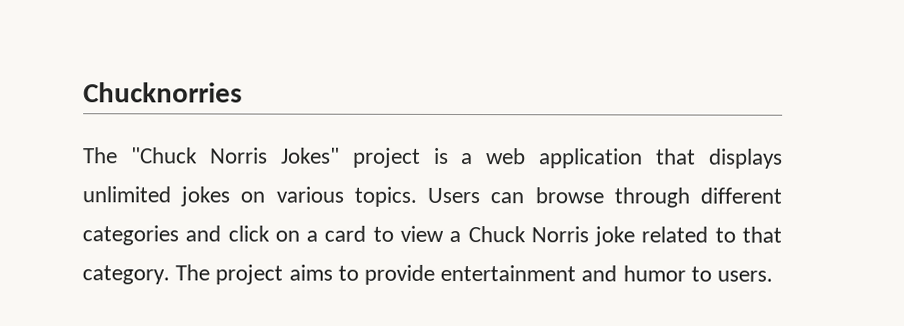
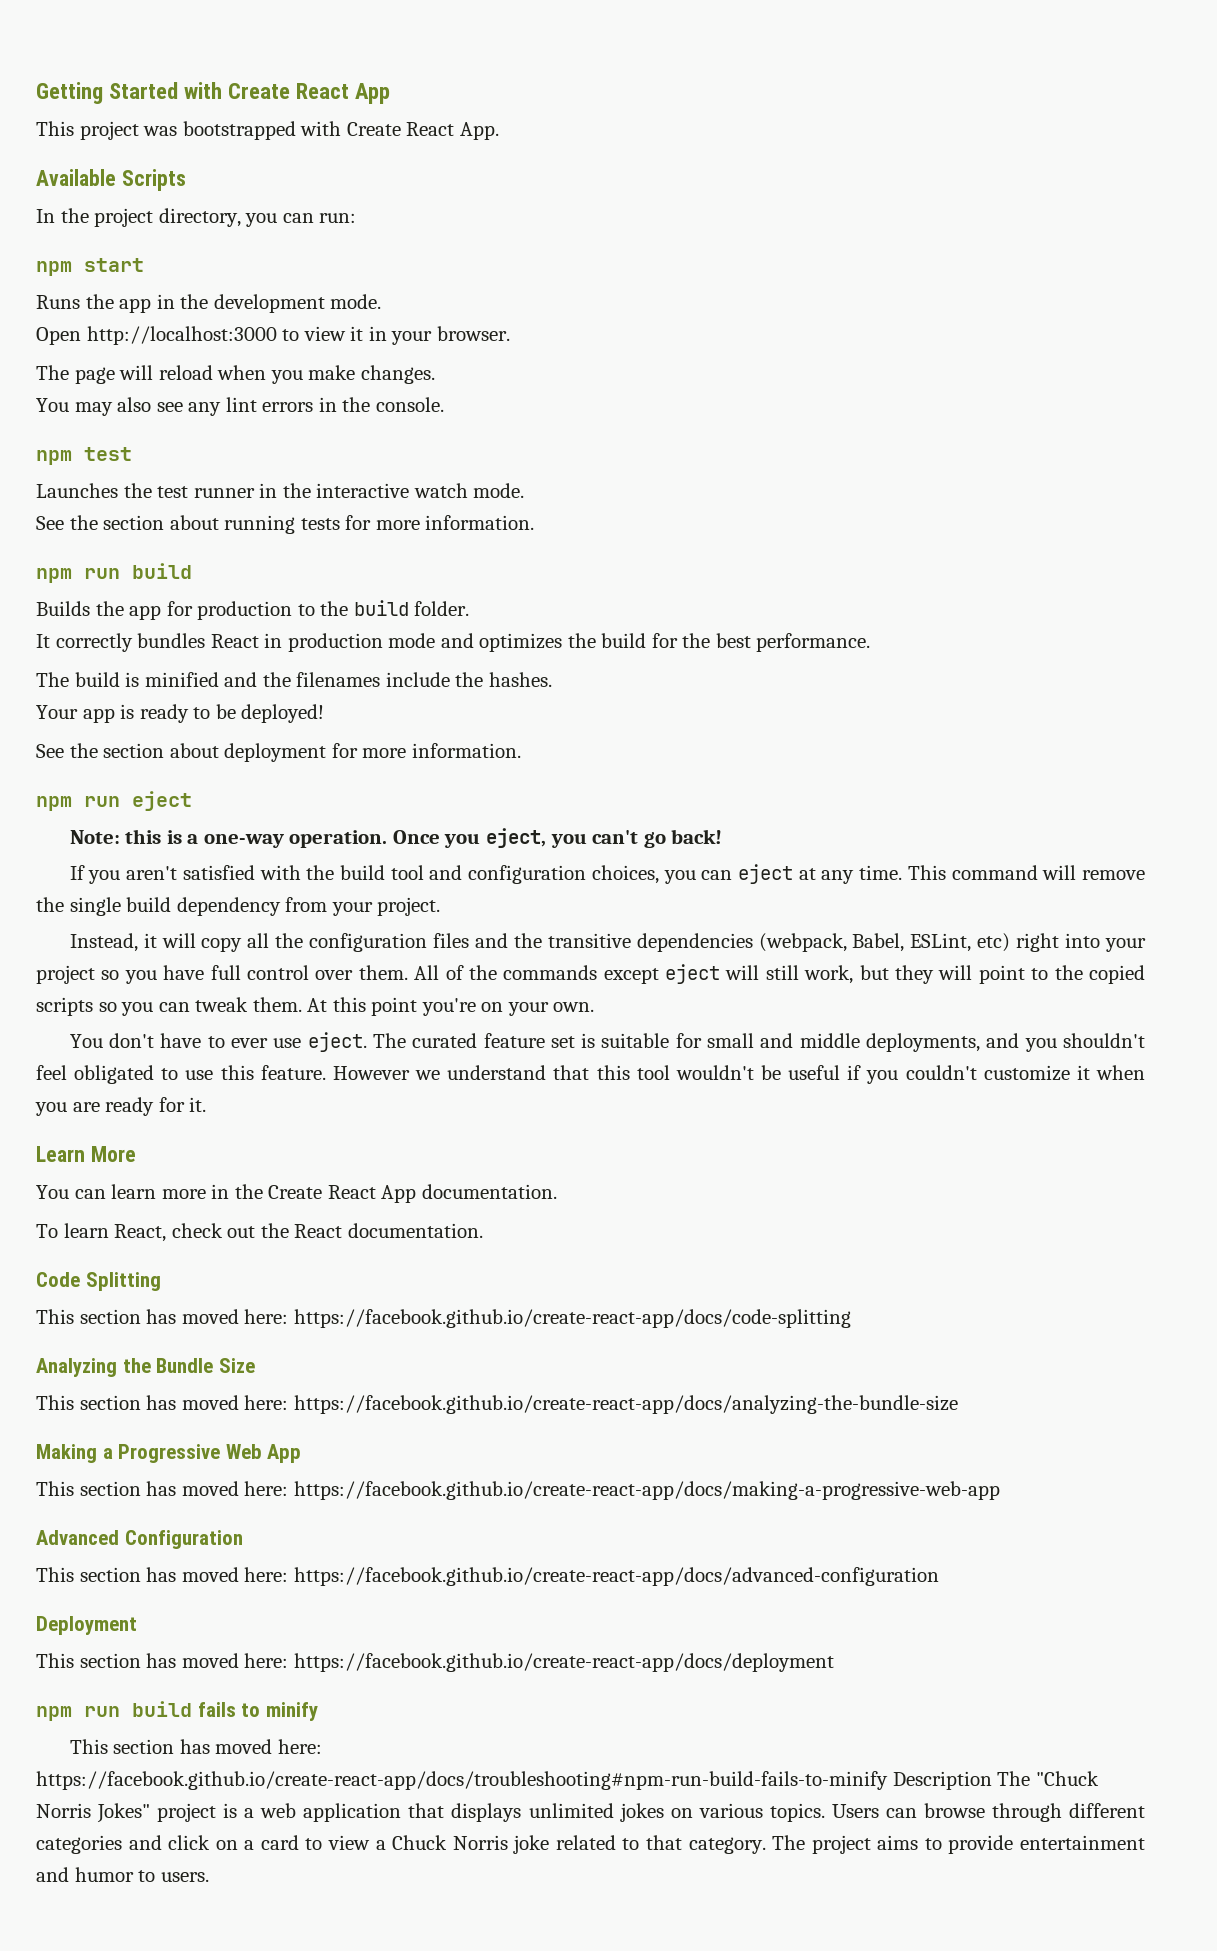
- Chucknorries
- The "Chuck Norris Jokes" project is a web application that displays unlimited jokes on various topics.
+ Getting Started with Create React App
+ This project was bootstrapped with Create React App.
+ Available Scripts
+ In the project directory, you can run:
+ npm start
+ Runs the app in the development mode.
+ Open http://localhost:3000 to view it in your browser.
+ The page will reload when you make changes.
+ You may also see any lint errors in the console.
+ npm test
+ Launches the test runner in the interactive watch mode.
+ See the section about running tests for more information.
+ npm run build
+ Builds the app for production to the build folder.
+ It correctly bundles React in production mode and optimizes the build for the best performance.
+ The build is minified and the filenames include the hashes.
+ Your app is ready to be deployed!
+ See the section about deployment for more information.
+ npm run eject
+ Note: this is a one-way operation. Once you eject, you can't go back!
+ If you aren't satisfied with the build tool and configuration choices, you can eject at any time. This command will remove the single build dependency from your project.
+ Instead, it will copy all the configuration files and the transitive dependencies (webpack, Babel, ESLint, etc) right into your project so you have full control over them. All of the commands except eject will still work, but they will point to the copied scripts so you can tweak them. At this point you're on your own.
+ You don't have to ever use eject. The curated feature set is suitable for small and middle deployments, and you shouldn't feel obligated to use this feature. However we understand that this tool wouldn't be useful if you couldn't customize it when you are ready for it.
+ Learn More
+ You can learn more in the Create React App documentation.
+ To learn React, check out the React documentation.
+ Code Splitting
+ This section has moved here: https://facebook.github.io/create-react-app/docs/code-splitting
+ Analyzing the Bundle Size
+ This section has moved here: https://facebook.github.io/create-react-app/docs/analyzing-the-bundle-size
+ Making a Progressive Web App
+ This section has moved here: https://facebook.github.io/create-react-app/docs/making-a-progressive-web-app
+ Advanced Configuration
+ This section has moved here: https://facebook.github.io/create-react-app/docs/advanced-configuration
+ Deployment
+ This section has moved here: https://facebook.github.io/create-react-app/docs/deployment
+ npm run build fails to minify
+ This section has moved here: https://facebook.github.io/create-react-app/docs/troubleshooting#npm-run-build-fails-to-minify Description The "Chuck Norris Jokes" project is a web application that displays unlimited jokes on various topics.

